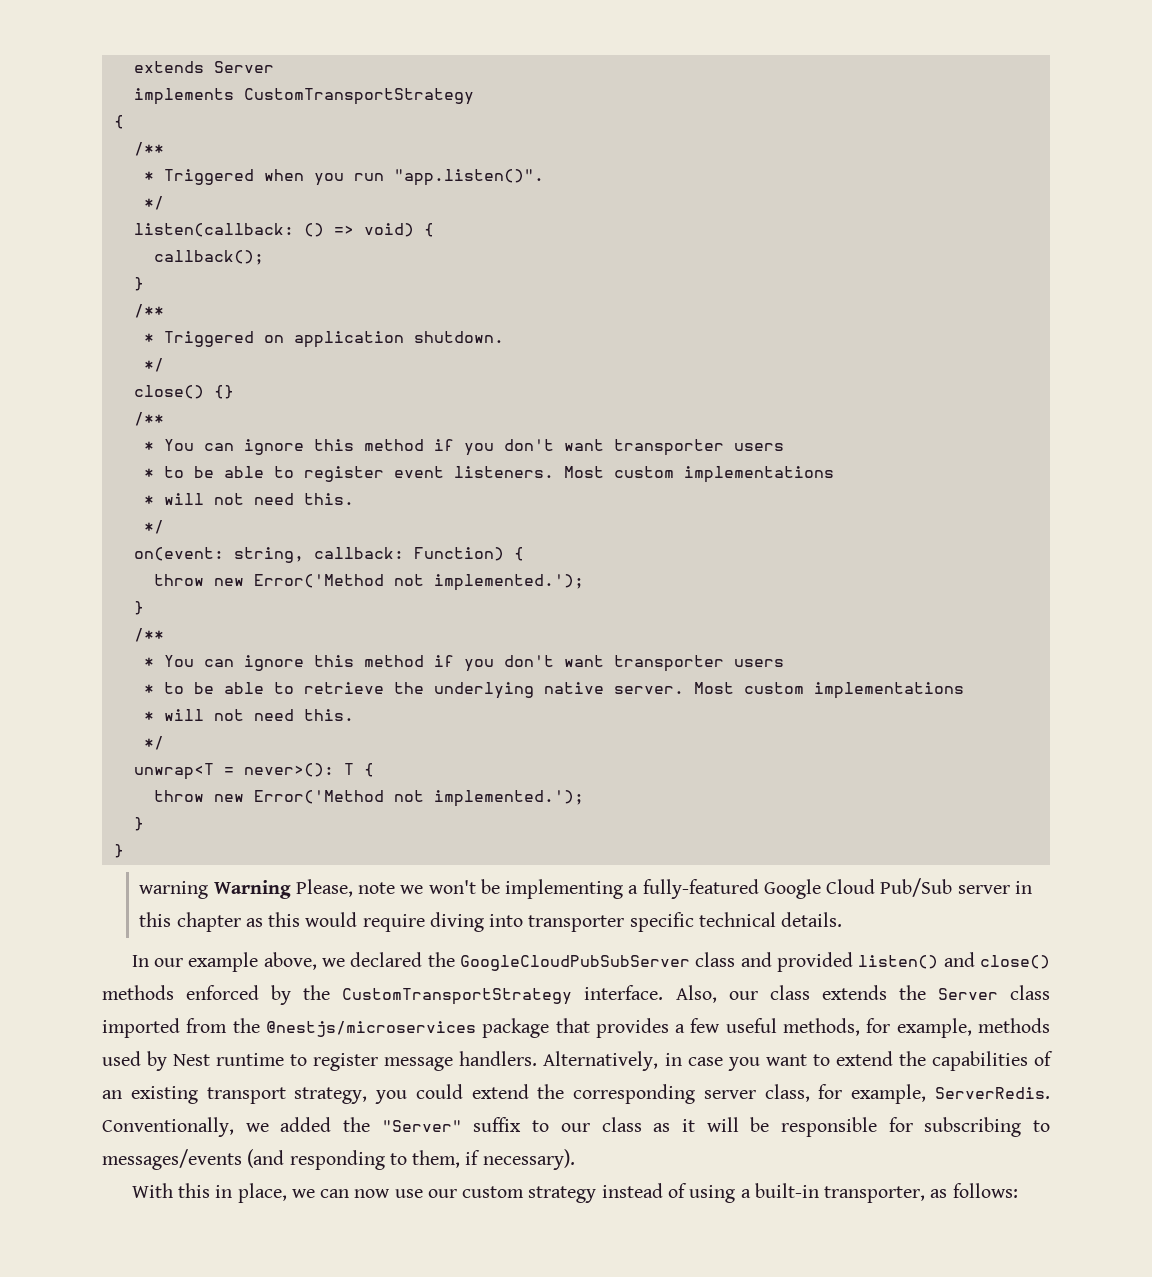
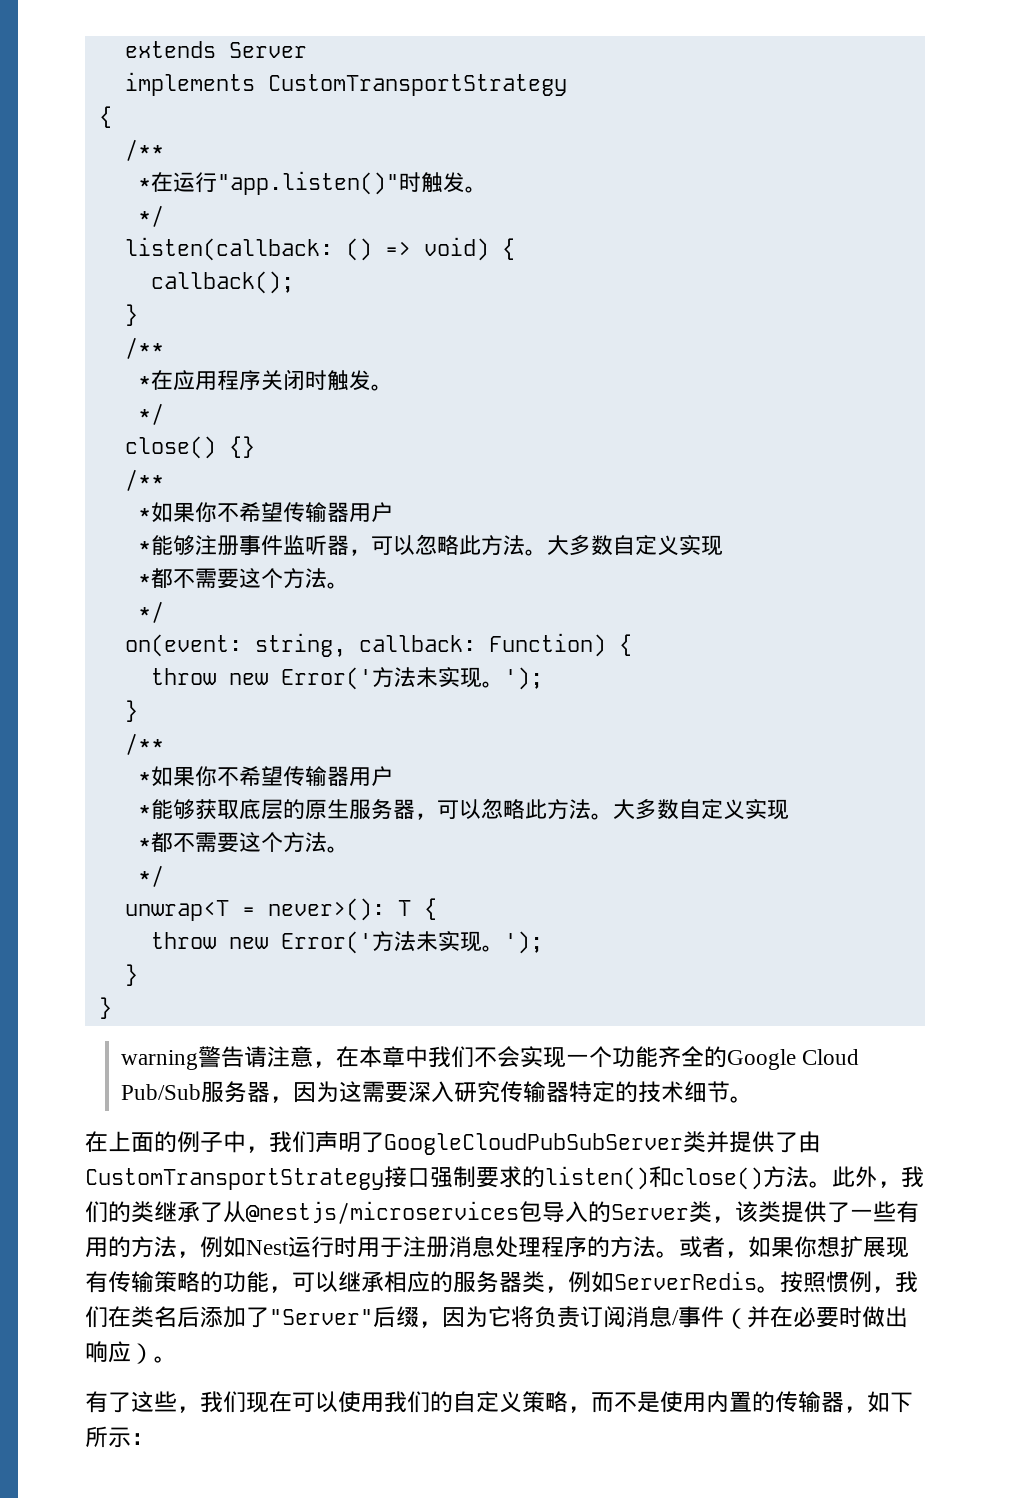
- * Triggered when you run "app.listen()".
+ *在运行"app.listen()"时触发。
- * Triggered on application shutdown.
+ *在应用程序关闭时触发。
  close() {}
  /**
- * You can ignore this method if you don't want transporter users
- * to be able to register event listeners. Most custom implementations
- * will not need this.
+ *如果你不希望传输器用户
+ *能够注册事件监听器，可以忽略此方法。大多数自定义实现
+ *都不需要这个方法。
  on(event: string, callback: Function) {
- throw new Error('Method not implemented.');
+ throw new Error('方法未实现。');
  }
  /**
- * You can ignore this method if you don't want transporter users
- * to be able to retrieve the underlying native server. Most custom implementations
- * will not need this.
+ *如果你不希望传输器用户
+ *能够获取底层的原生服务器，可以忽略此方法。大多数自定义实现
+ *都不需要这个方法。
  unwrap<T = never>(): T {
- throw new Error('Method not implemented.');
+ throw new Error('方法未实现。');
  }
  }
- warning Warning Please, note we won't be implementing a fully-featured Google Cloud Pub/Sub server in this chapter as this would require diving into transporter specific technical details.
- In our example above, we declared the GoogleCloudPubSubServer class and provided listen() and close() methods enforced by the CustomTransportStrategy interface. Also, our class extends the Server class imported from the @nestjs/microservices package that provides a few useful methods, for example, methods used by Nest runtime to register message handlers. Alternatively, in case you want to extend the capabilities of an existing transport strategy, you could extend the corresponding server class, for example, ServerRedis. Conventionally, we added the "Server" suffix to our class as it will be responsible for subscribing to messages/events (and responding to them, if necessary).
- With this in place, we can now use our custom strategy instead of using a built-in transporter, as follows:
+ warning警告请注意，在本章中我们不会实现一个功能齐全的Google Cloud Pub/Sub服务器，因为这需要深入研究传输器特定的技术细节。
+ 在上面的例子中，我们声明了GoogleCloudPubSubServer类并提供了由CustomTransportStrategy接口强制要求的listen()和close()方法。此外，我们的类继承了从@nestjs/microservices包导入的Server类，该类提供了一些有用的方法，例如Nest运行时用于注册消息处理程序的方法。或者，如果你想扩展现有传输策略的功能，可以继承相应的服务器类，例如ServerRedis。按照惯例，我们在类名后添加了"Server"后缀，因为它将负责订阅消息/事件（并在必要时做出响应）。
+ 有了这些，我们现在可以使用我们的自定义策略，而不是使用内置的传输器，如下所示：

